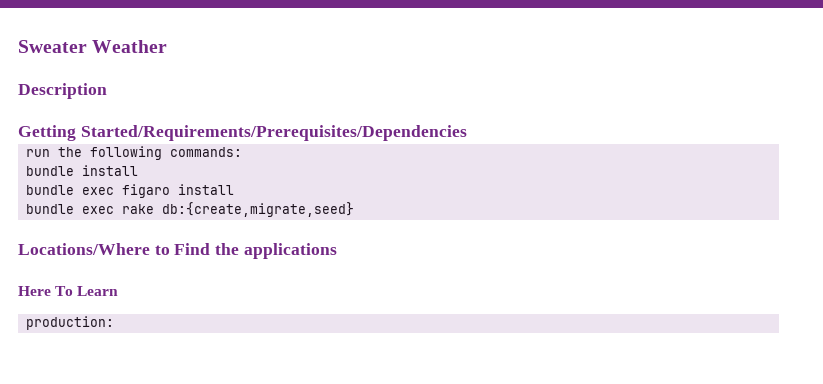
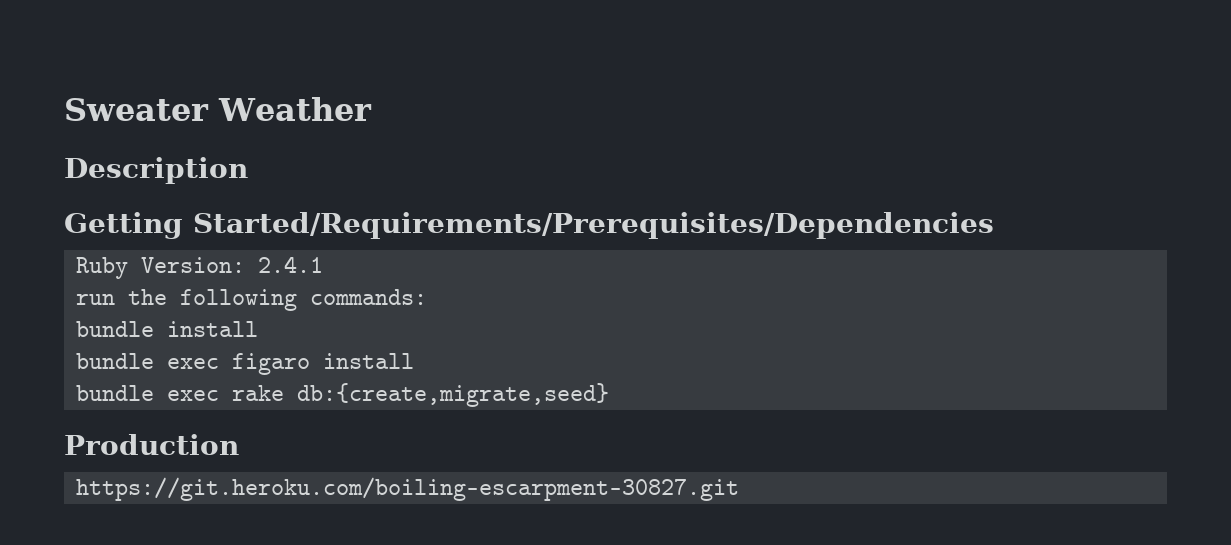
+ Ruby Version: 2.4.1
- Locations/Where to Find the applications
- Here To Learn
- production:
+ Production
+ https://git.heroku.com/boiling-escarpment-30827.git

